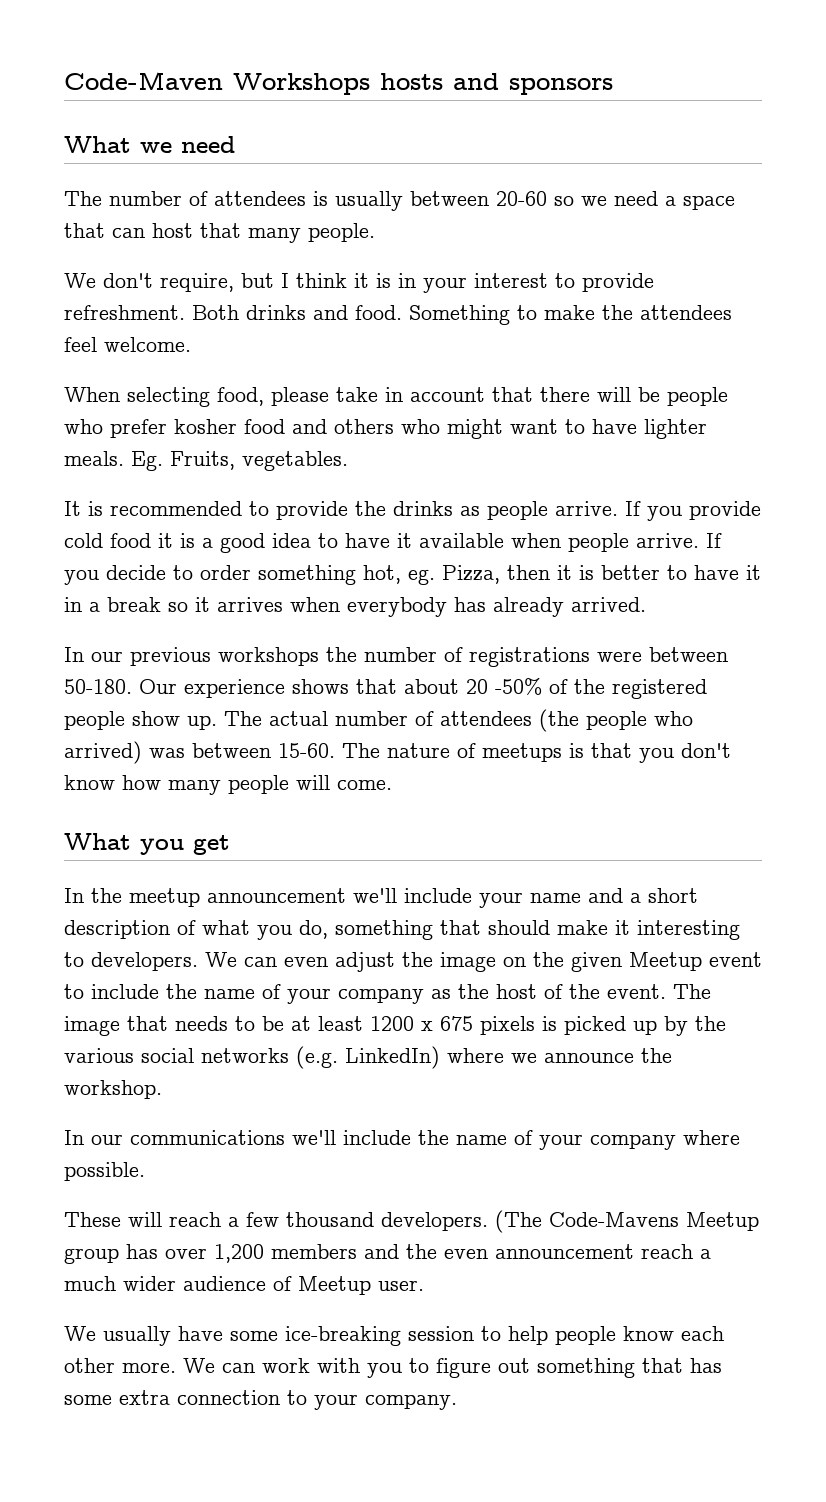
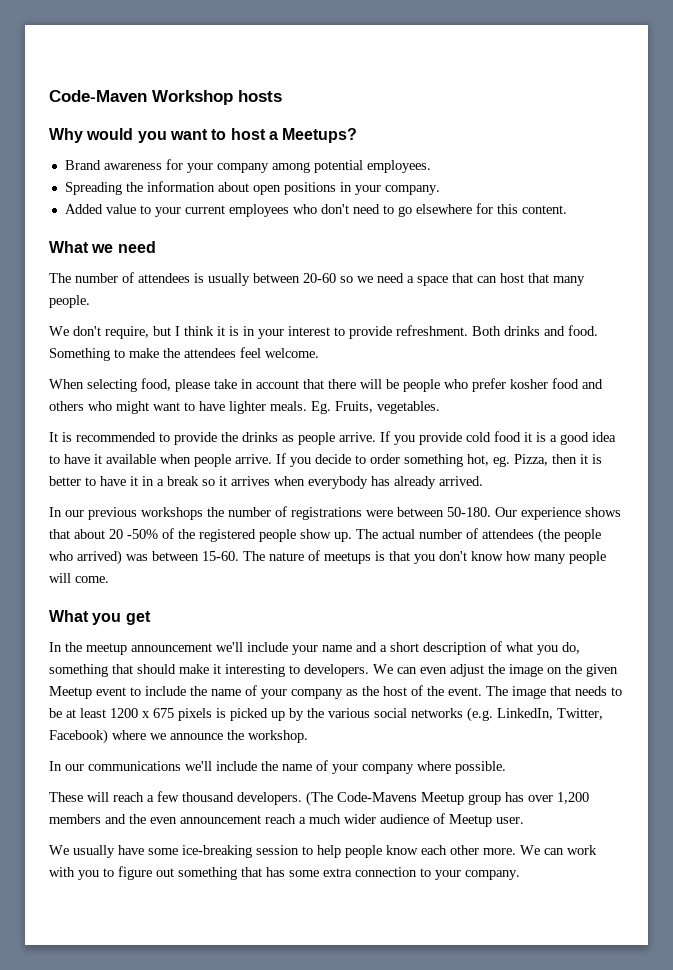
- Code-Maven Workshops hosts and sponsors
+ Code-Maven Workshop hosts
+ Why would you want to host a Meetups?
+ Brand awareness for your company among potential employees.
+ Spreading the information about open positions in your company.
+ Added value to your current employees who don't need to go elsewhere for this content.
- The image that needs to be at least 1200 x 675 pixels is picked up by the various social networks (e.g. LinkedIn) where we announce the workshop.
+ The image that needs to be at least 1200 x 675 pixels is picked up by the various social networks (e.g. LinkedIn, Twitter, Facebook) where we announce the workshop.

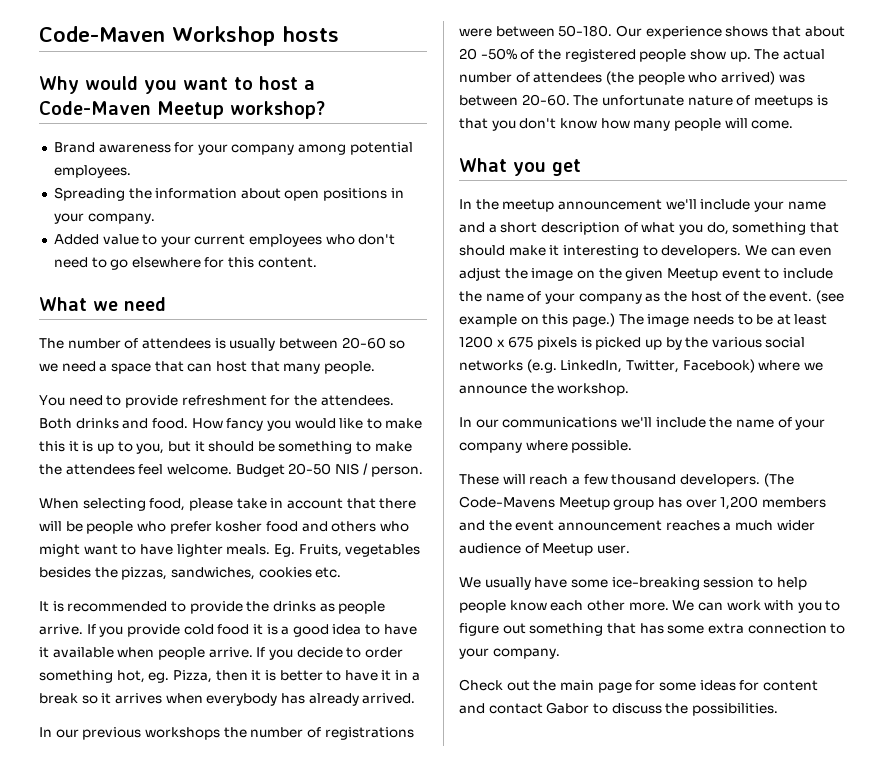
- Why would you want to host a Meetups?
+ Why would you want to host a Code-Maven Meetup workshop?
- We don't require, but I think it is in your interest to provide refreshment. Both drinks and food. Something to make the attendees feel welcome.
+ You need to provide refreshment for the attendees. Both drinks and food. How fancy you would like to make this it is up to you, but it should be something to make the attendees feel welcome. Budget 20-50 NIS / person.
- Eg. Fruits, vegetables.
+ Eg. Fruits, vegetables besides the pizzas, sandwiches, cookies etc.
- The actual number of attendees (the people who arrived) was between 15-60. The nature of meetups is that you don't know how many people will come.
+ The actual number of attendees (the people who arrived) was between 20-60. The unfortunate nature of meetups is that you don't know how many people will come.
+ (see example on this page.)
- The image that needs to be at least 1200 x 675 pixels is picked up by the various social networks (e.g. LinkedIn, Twitter, Facebook) where we announce the workshop.
+ The image needs to be at least 1200 x 675 pixels is picked up by the various social networks (e.g. LinkedIn, Twitter, Facebook) where we announce the workshop.
- (The Code-Mavens Meetup group has over 1,200 members and the even announcement reach a much wider audience of Meetup user.
+ (The Code-Mavens Meetup group has over 1,200 members and the event announcement reaches a much wider audience of Meetup user.
+ Check out the main page for some ideas for content and contact Gabor to discuss the possibilities.

